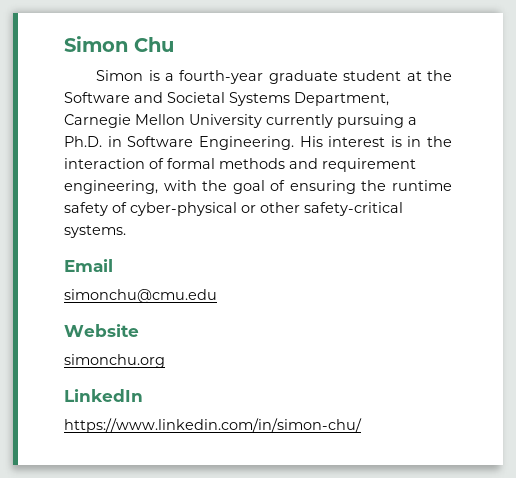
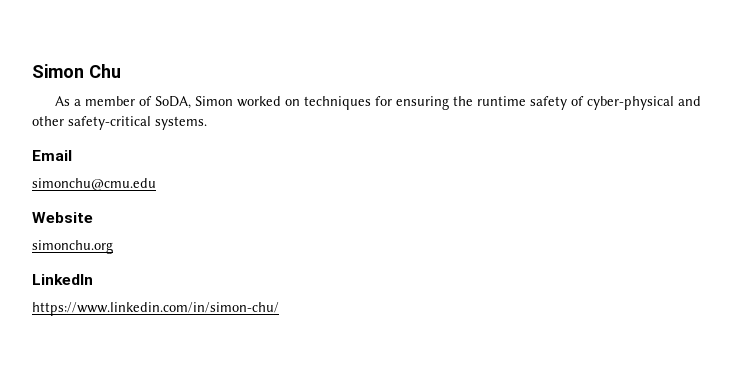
- Simon is a fourth-year graduate student at the Software and Societal Systems Department, Carnegie Mellon University currently pursuing a Ph.D. in Software Engineering. His interest is in the interaction of formal methods and requirement engineering, with the goal of ensuring the runtime safety of cyber-physical or other safety-critical systems.
+ As a member of SoDA, Simon worked on techniques for ensuring the runtime safety of cyber-physical and other safety-critical systems.

